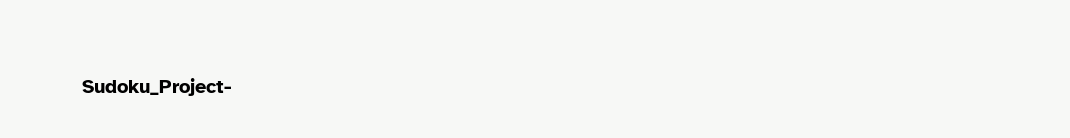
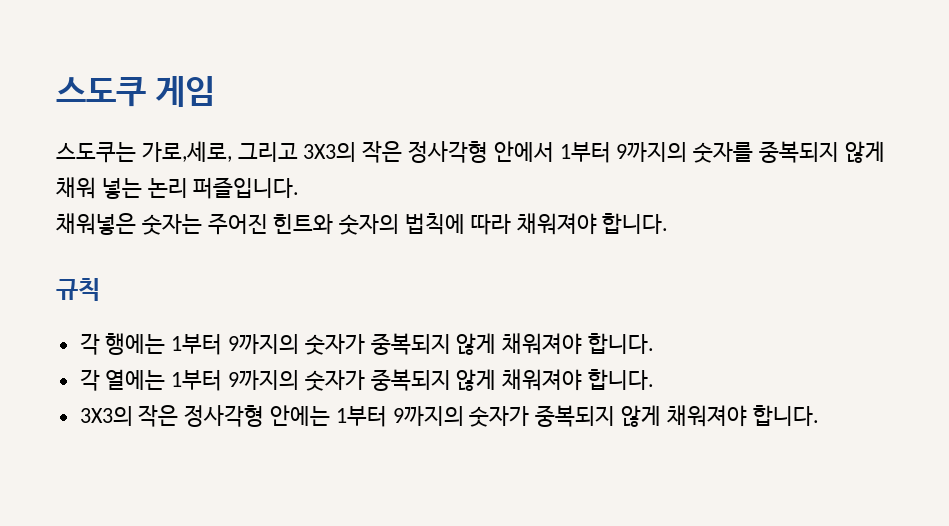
- Sudoku_Project-
+ 스도쿠 게임
+ 스도쿠는 가로,세로, 그리고 3X3의 작은 정사각형 안에서 1부터 9까지의 숫자를 중복되지 않게 채워 넣는 논리 퍼즐입니다.
+ 채워넣은 숫자는 주어진 힌트와 숫자의 법칙에 따라 채워져야 합니다.
+ 규칙
+ 각 행에는 1부터 9까지의 숫자가 중복되지 않게 채워져야 합니다.
+ 각 열에는 1부터 9까지의 숫자가 중복되지 않게 채워져야 합니다.
+ 3X3의 작은 정사각형 안에는 1부터 9까지의 숫자가 중복되지 않게 채워져야 합니다.

